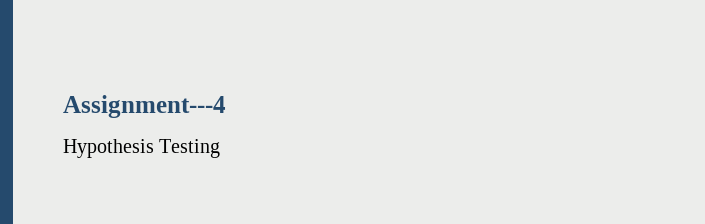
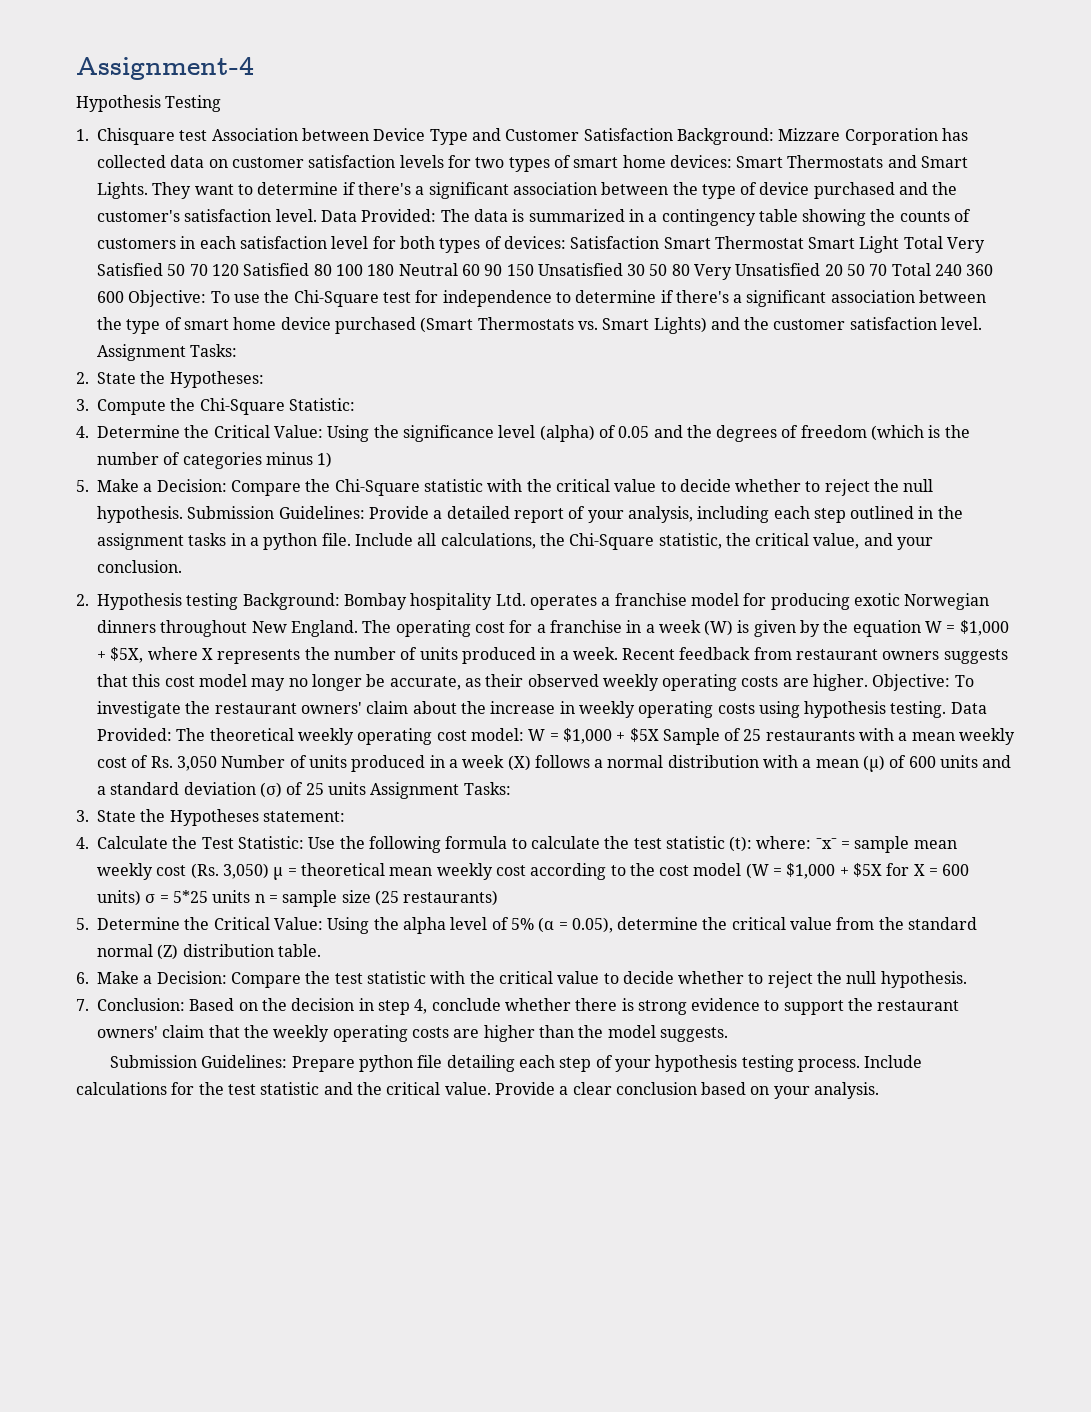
- Assignment---4
+ Assignment-4
+ 1. Chisquare test Association between Device Type and Customer Satisfaction Background: Mizzare Corporation has collected data on customer satisfaction levels for two types of smart home devices: Smart Thermostats and Smart Lights. They want to determine if there's a significant association between the type of device purchased and the customer's satisfaction level. Data Provided: The data is summarized in a contingency table showing the counts of customers in each satisfaction level for both types of devices: Satisfaction Smart Thermostat Smart Light Total Very Satisfied 50 70 120 Satisfied 80 100 180 Neutral 60 90 150 Unsatisfied 30 50 80 Very Unsatisfied 20 50 70 Total 240 360 600 Objective: To use the Chi-Square test for independence to determine if there's a significant association between the type of smart home device purchased (Smart Thermostats vs. Smart Lights) and the customer satisfaction level. Assignment Tasks:
+ 2. State the Hypotheses:
+ 3. Compute the Chi-Square Statistic:
+ 4. Determine the Critical Value: Using the significance level (alpha) of 0.05 and the degrees of freedom (which is the number of categories minus 1)
+ 5. Make a Decision: Compare the Chi-Square statistic with the critical value to decide whether to reject the null hypothesis. Submission Guidelines: Provide a detailed report of your analysis, including each step outlined in the assignment tasks in a python file. Include all calculations, the Chi-Square statistic, the critical value, and your conclusion.
+ 2. Hypothesis testing Background: Bombay hospitality Ltd. operates a franchise model for producing exotic Norwegian dinners throughout New England. The operating cost for a franchise in a week (W) is given by the equation W = $1,000 + $5X, where X represents the number of units produced in a week. Recent feedback from restaurant owners suggests that this cost model may no longer be accurate, as their observed weekly operating costs are higher. Objective: To investigate the restaurant owners' claim about the increase in weekly operating costs using hypothesis testing. Data Provided: The theoretical weekly operating cost model: W = $1,000 + $5X Sample of 25 restaurants with a mean weekly cost of Rs. 3,050 Number of units produced in a week (X) follows a normal distribution with a mean (μ) of 600 units and a standard deviation (σ) of 25 units Assignment Tasks:
+ 3. State the Hypotheses statement:
+ 4. Calculate the Test Statistic: Use the following formula to calculate the test statistic (t): where: ˉxˉ = sample mean weekly cost (Rs. 3,050) μ = theoretical mean weekly cost according to the cost model (W = $1,000 + $5X for X = 600 units) σ = 5*25 units n = sample size (25 restaurants)
+ 5. Determine the Critical Value: Using the alpha level of 5% (α = 0.05), determine the critical value from the standard normal (Z) distribution table.
+ 6. Make a Decision: Compare the test statistic with the critical value to decide whether to reject the null hypothesis.
+ 7. Conclusion: Based on the decision in step 4, conclude whether there is strong evidence to support the restaurant owners' claim that the weekly operating costs are higher than the model suggests.
+ Submission Guidelines: Prepare python file detailing each step of your hypothesis testing process. Include calculations for the test statistic and the critical value. Provide a clear conclusion based on your analysis.

